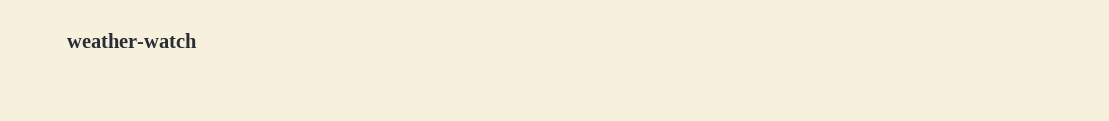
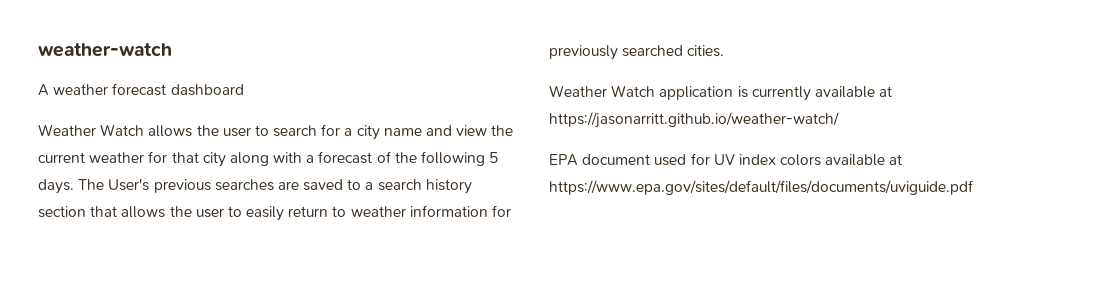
+ A weather forecast dashboard
+ Weather Watch allows the user to search for a city name and view the current weather for that city along with a forecast of the following 5 days. The User's previous searches are saved to a search history section that allows the user to easily return to weather information for previously searched cities.
+ Weather Watch application is currently available at https://jasonarritt.github.io/weather-watch/
+ EPA document used for UV index colors available at https://www.epa.gov/sites/default/files/documents/uviguide.pdf

